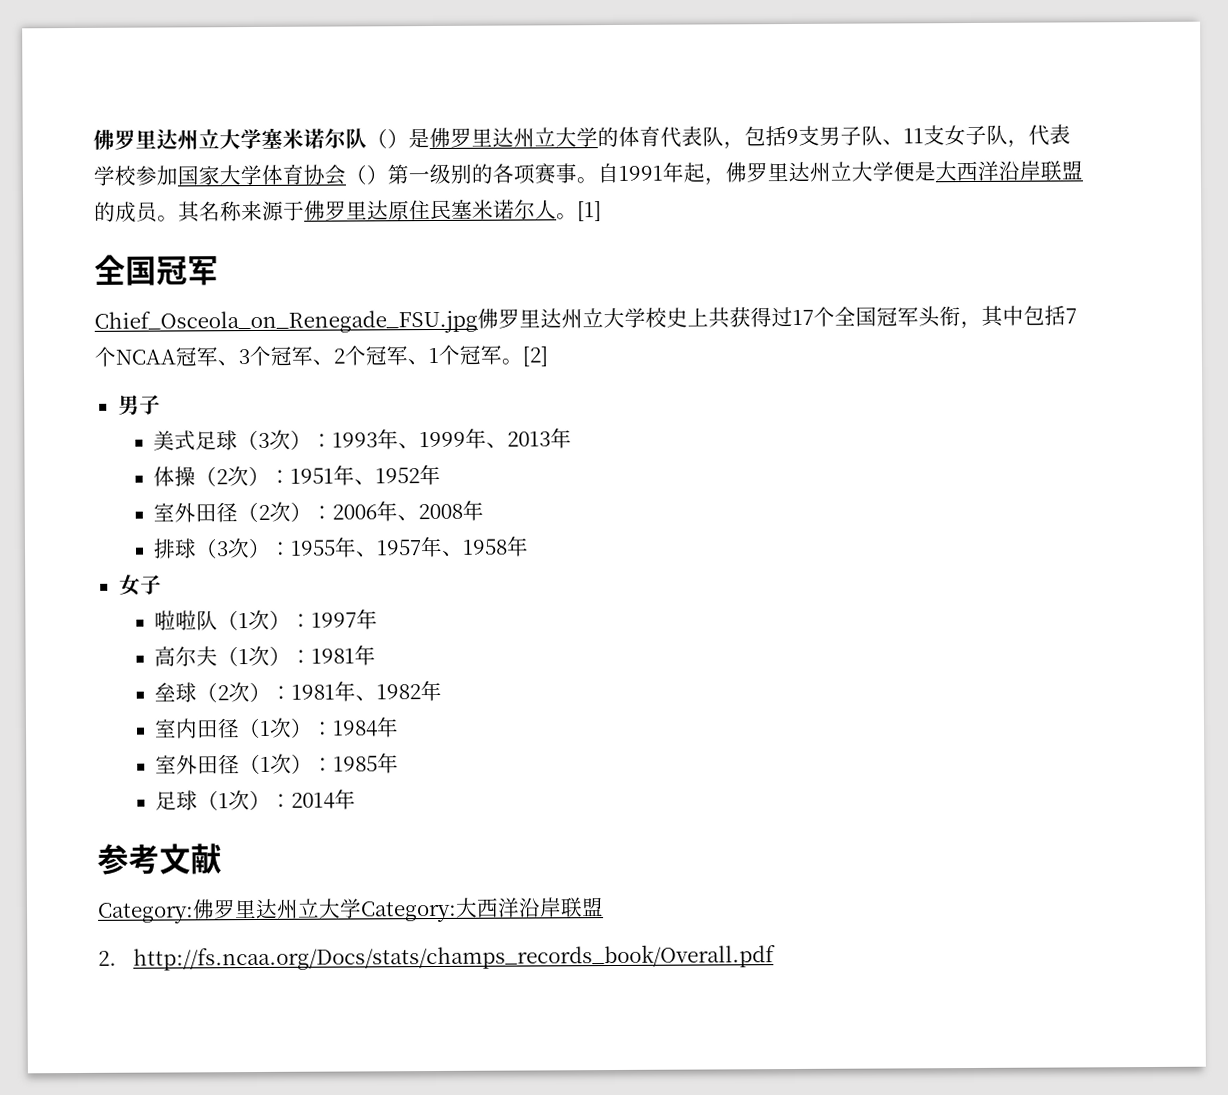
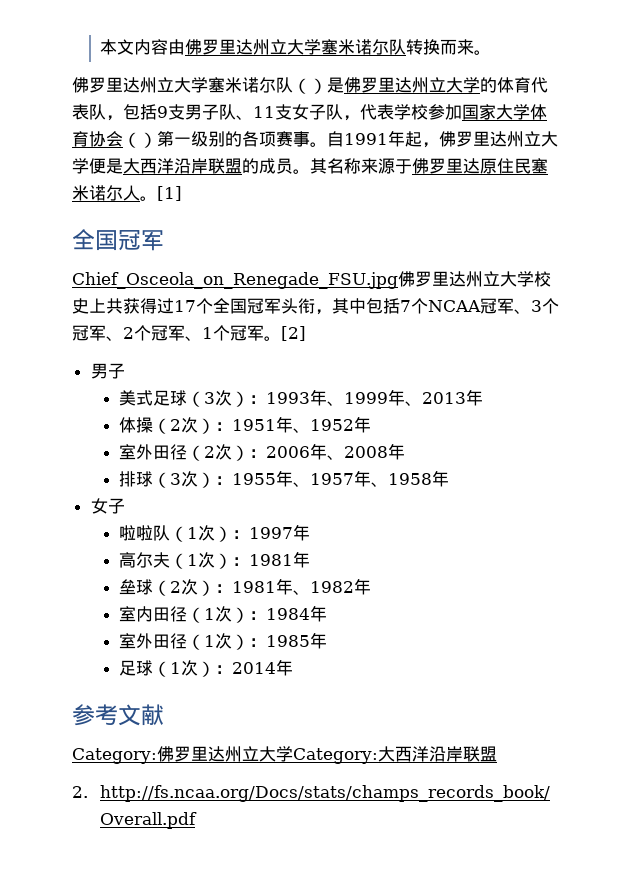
+ 本文内容由佛罗里达州立大学塞米诺尔队转换而来。

